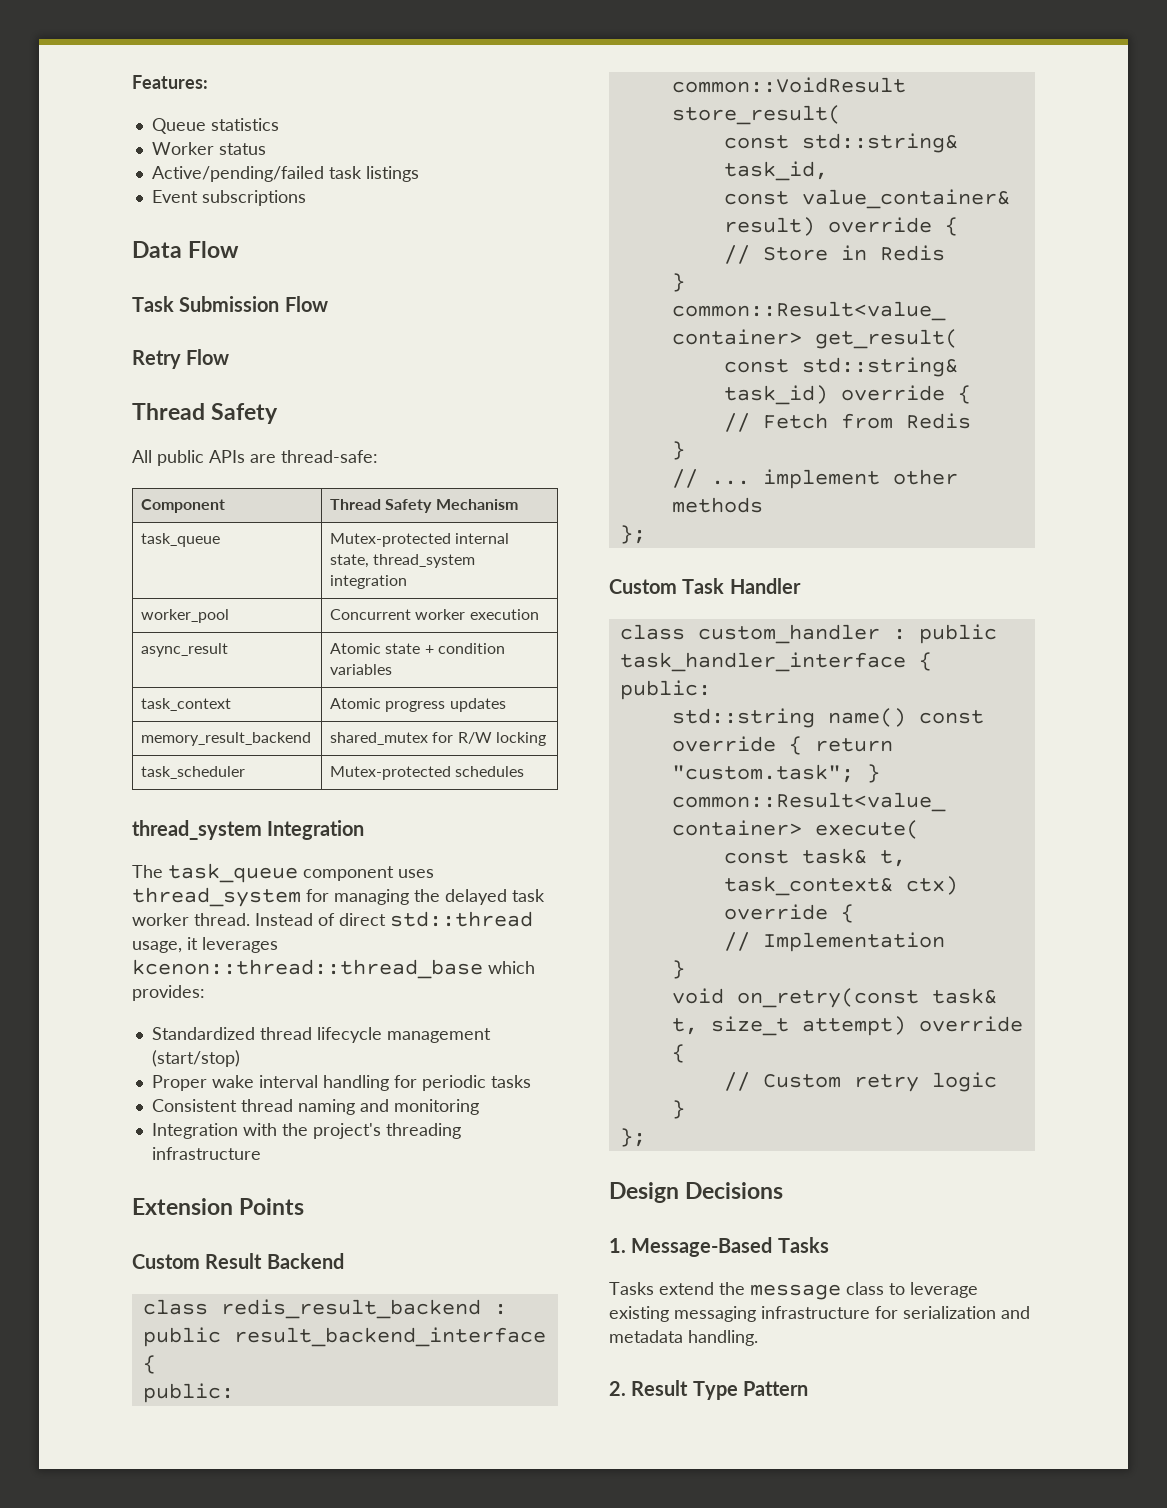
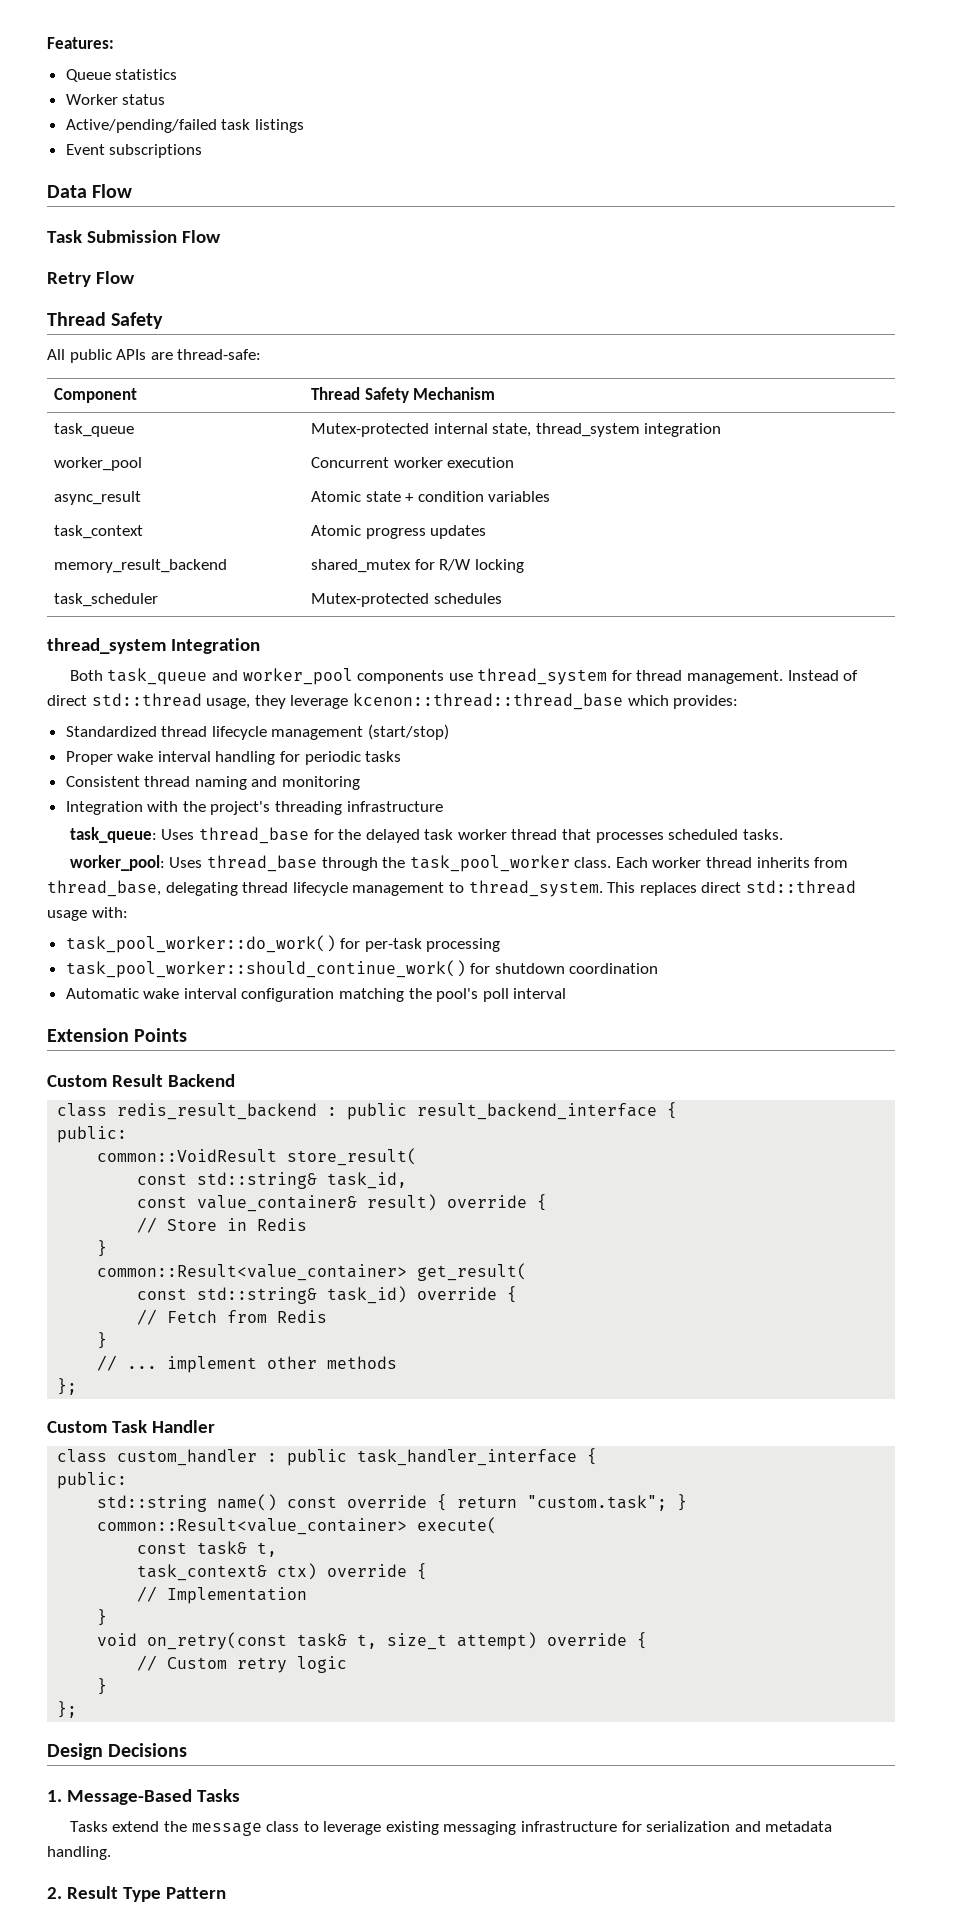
- The task_queue component uses thread_system for managing the delayed task worker thread.
+ Both task_queue and worker_pool components use thread_system for thread management.
- Instead of direct std::thread usage, it leverages kcenon::thread::thread_base which provides:
+ Instead of direct std::thread usage, they leverage kcenon::thread::thread_base which provides:
+ task_queue: Uses thread_base for the delayed task worker thread that processes scheduled tasks.
+ worker_pool: Uses thread_base through the task_pool_worker class. Each worker thread inherits from thread_base, delegating thread lifecycle management to thread_system. This replaces direct std::thread usage with:
+ task_pool_worker::do_work() for per-task processing
+ task_pool_worker::should_continue_work() for shutdown coordination
+ Automatic wake interval configuration matching the pool's poll interval

